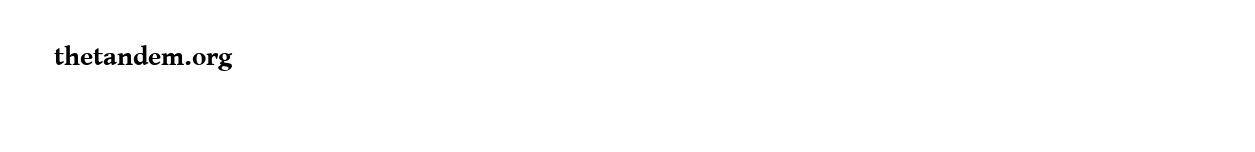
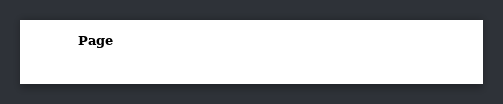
- thetandem.org
+ Page

